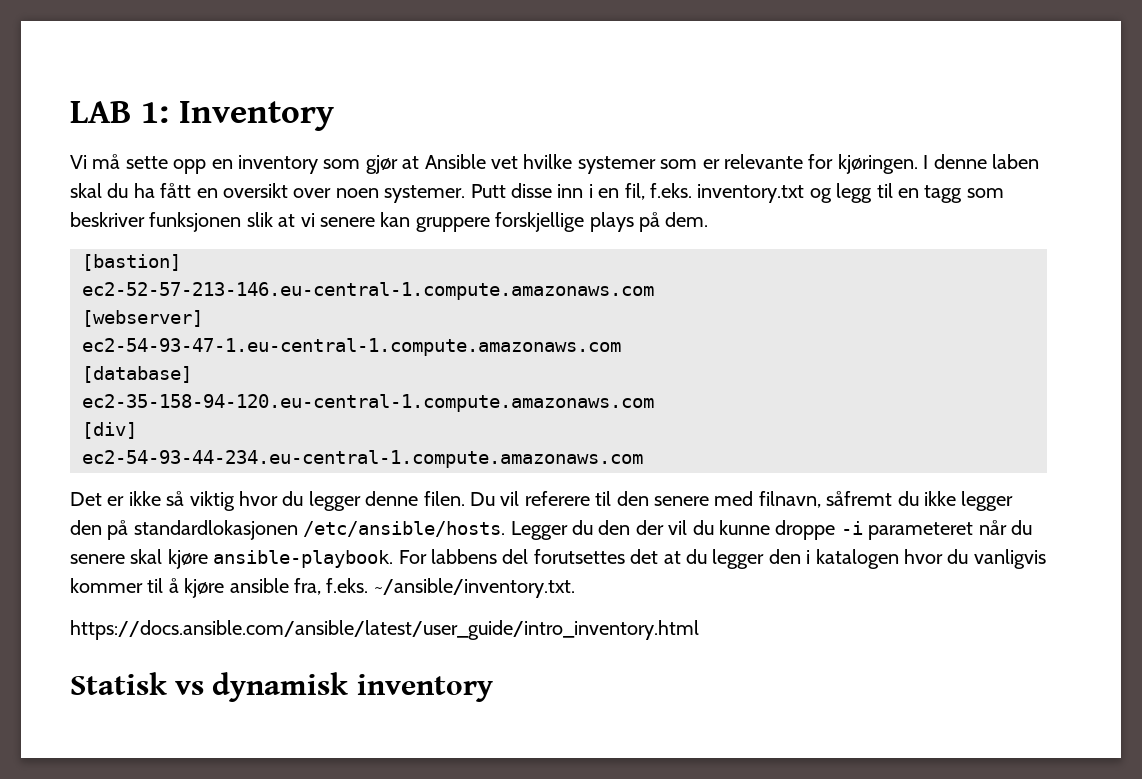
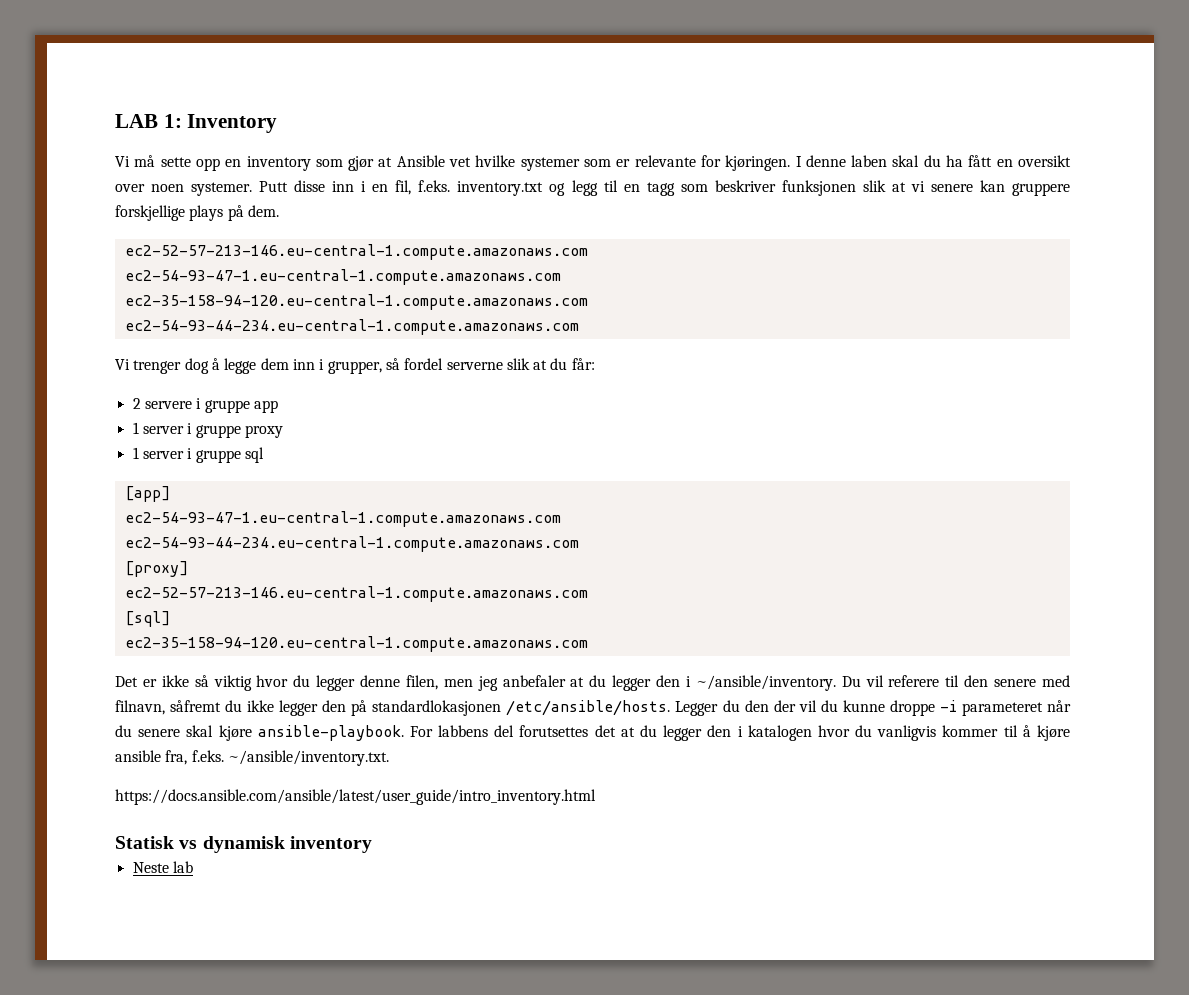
  Putt disse inn i en fil, f.eks. inventory.txt og legg til en tagg som beskriver funksjonen slik at vi senere kan gruppere forskjellige plays på dem.
- [bastion]
  ec2-52-57-213-146.eu-central-1.compute.amazonaws.com
- [webserver]
  ec2-54-93-47-1.eu-central-1.compute.amazonaws.com
- [database]
  ec2-35-158-94-120.eu-central-1.compute.amazonaws.com
- [div]
  ec2-54-93-44-234.eu-central-1.compute.amazonaws.com
+ Vi trenger dog å legge dem inn i grupper, så fordel serverne slik at du får:
+ 2 servere i gruppe app
+ 1 server i gruppe proxy
+ 1 server i gruppe sql
+ [app]
+ ec2-54-93-47-1.eu-central-1.compute.amazonaws.com
+ ec2-54-93-44-234.eu-central-1.compute.amazonaws.com
+ [proxy]
+ ec2-52-57-213-146.eu-central-1.compute.amazonaws.com
+ [sql]
+ ec2-35-158-94-120.eu-central-1.compute.amazonaws.com
- Det er ikke så viktig hvor du legger denne filen.
+ Det er ikke så viktig hvor du legger denne filen, men jeg anbefaler at du legger den i ~/ansible/inventory.
+ Neste lab

